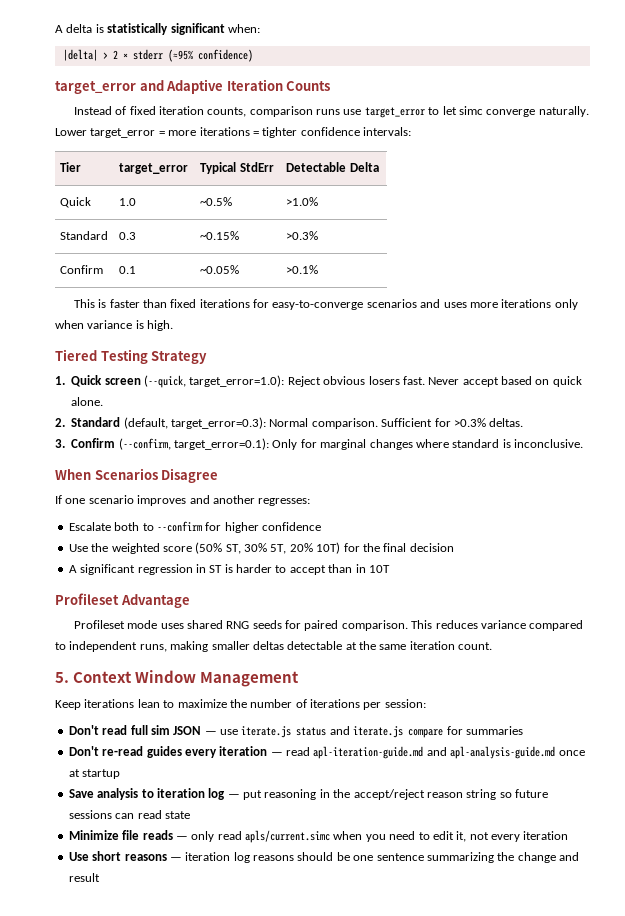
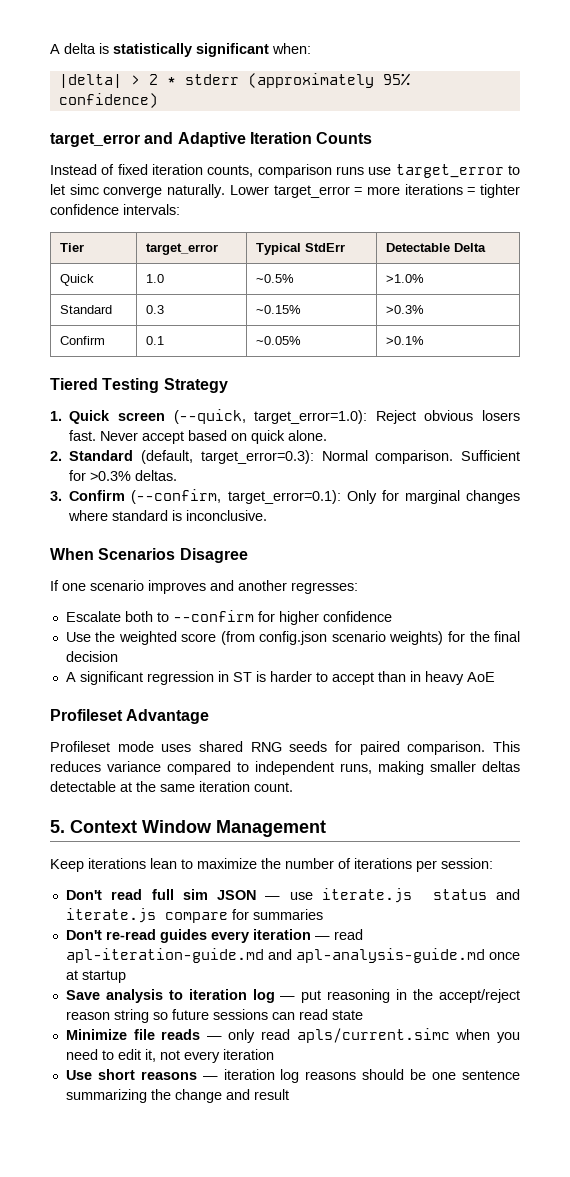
- |delta| > 2 × stderr (≈95% confidence)
+ |delta| > 2 * stderr (approximately 95% confidence)
- This is faster than fixed iterations for easy-to-converge scenarios and uses more iterations only when variance is high.
- Use the weighted score (50% ST, 30% 5T, 20% 10T) for the final decision
+ Use the weighted score (from config.json scenario weights) for the final decision
- A significant regression in ST is harder to accept than in 10T
+ A significant regression in ST is harder to accept than in heavy AoE

